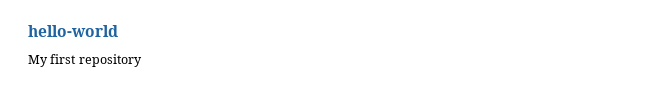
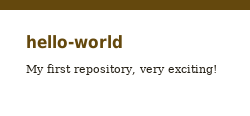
- My first repository
+ My first repository, very exciting!

